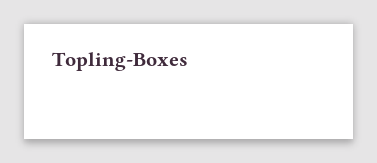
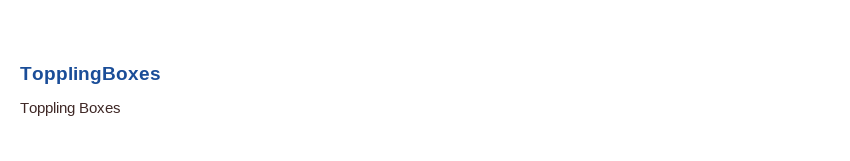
- Topling-Boxes
+ TopplingBoxes
+ Toppling Boxes

